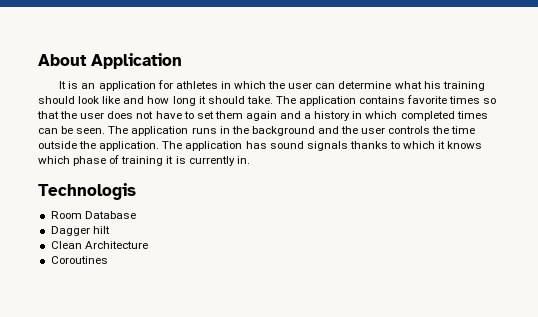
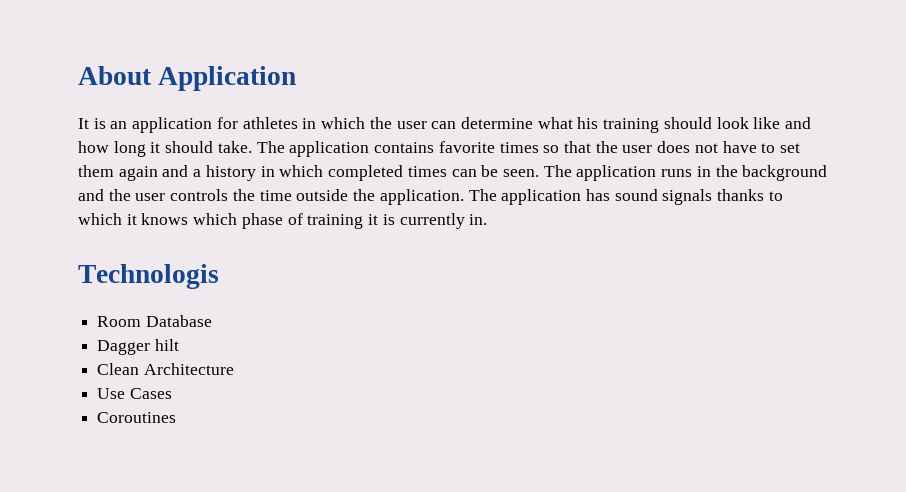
+ Use Cases

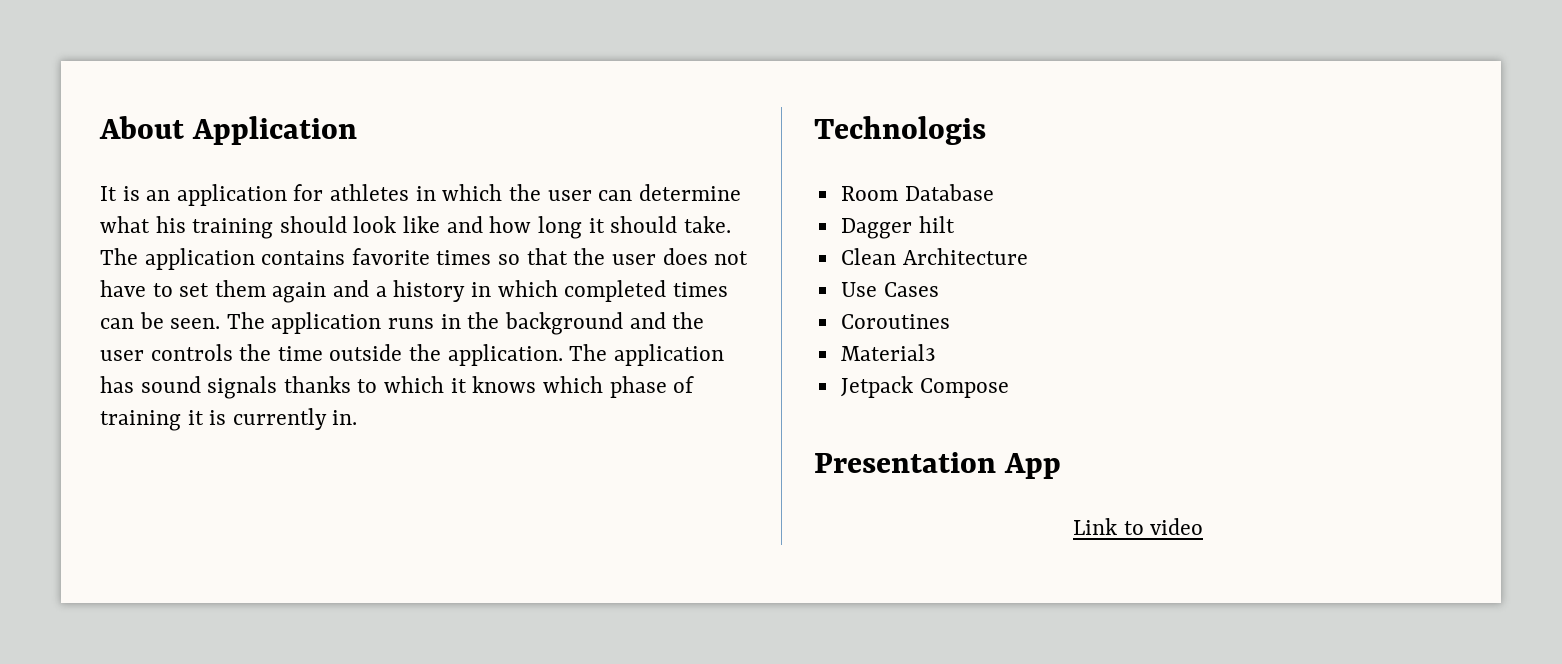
+ Material3
+ Jetpack Compose
+ Presentation App
+ Link to video

